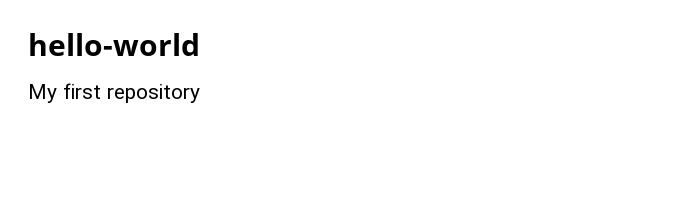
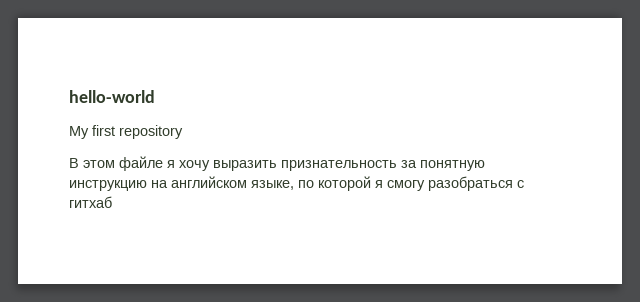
+ В этом файле я хочу выразить признательность за понятную инструкцию на английском языке, по которой я смогу разобраться с гитхаб

